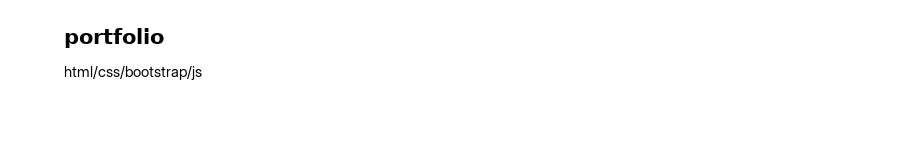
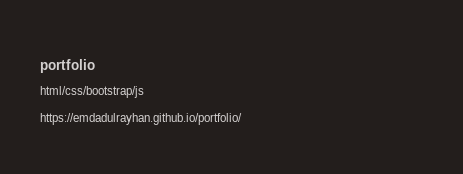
+ https://emdadulrayhan.github.io/portfolio/

